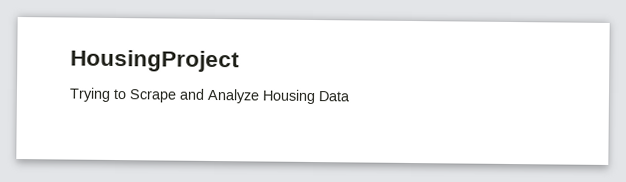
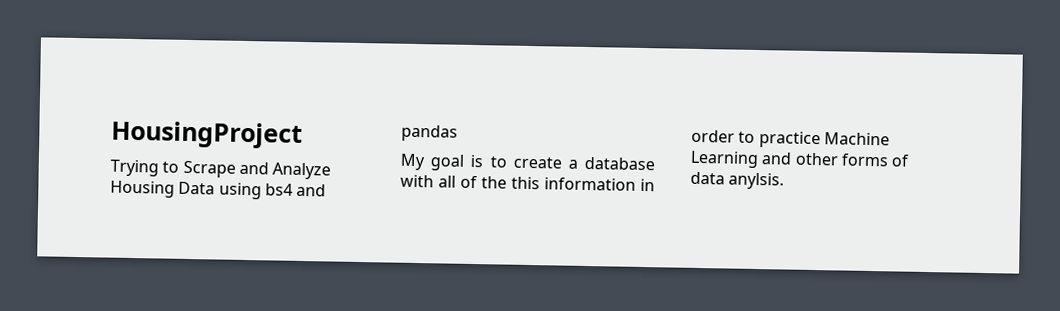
- Trying to Scrape and Analyze Housing Data
+ Trying to Scrape and Analyze Housing Data using bs4 and pandas
+ My goal is to create a database with all of the this information in order to practice Machine Learning and other forms of data anylsis.

